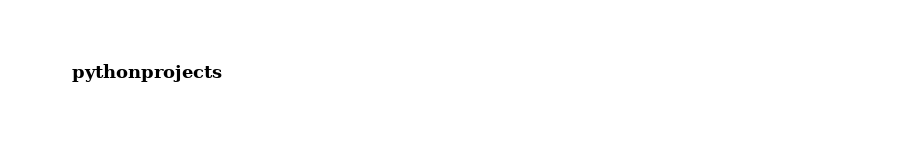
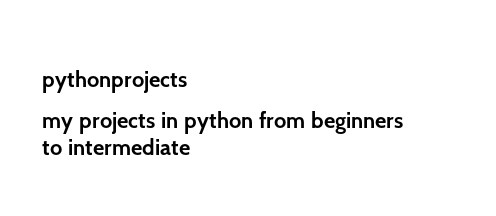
+ my projects in python from beginners to intermediate

